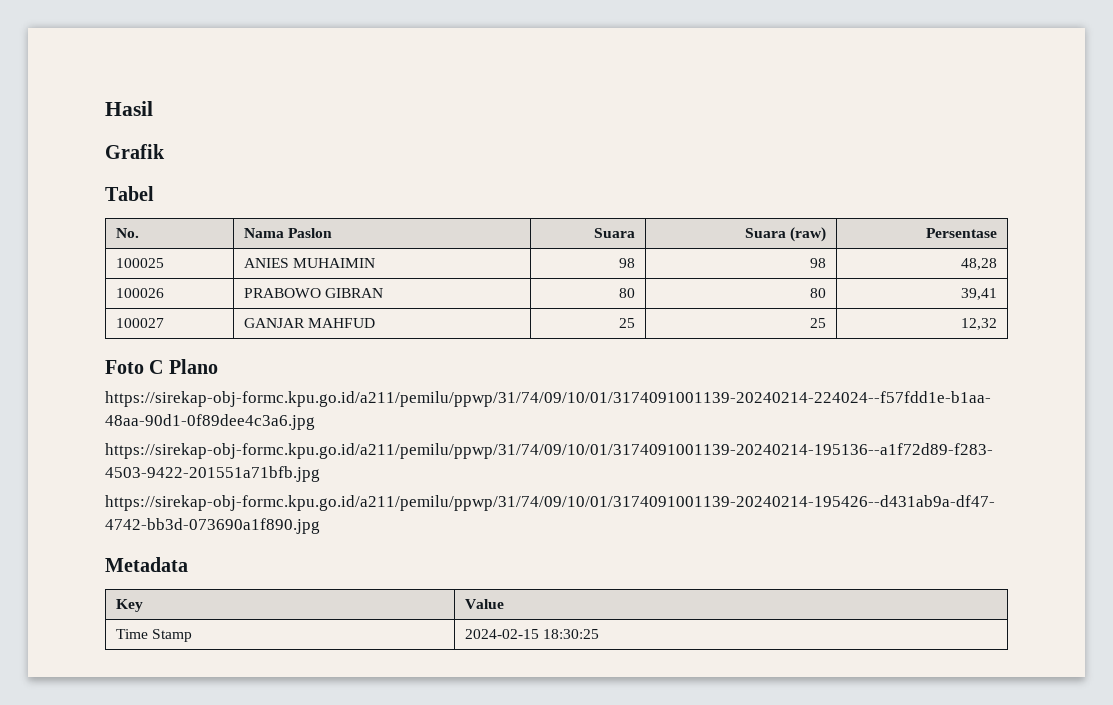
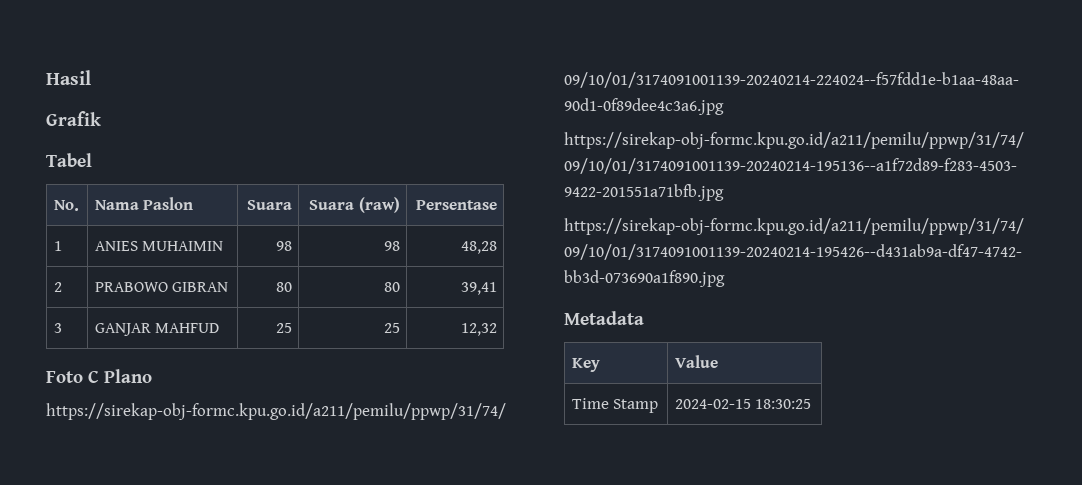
- 100025 | ANIES MUHAIMIN | 98 | 98 | 48,28
+ 1 | ANIES MUHAIMIN | 98 | 98 | 48,28
- 100026 | PRABOWO GIBRAN | 80 | 80 | 39,41
+ 2 | PRABOWO GIBRAN | 80 | 80 | 39,41
- 100027 | GANJAR MAHFUD | 25 | 25 | 12,32
+ 3 | GANJAR MAHFUD | 25 | 25 | 12,32

